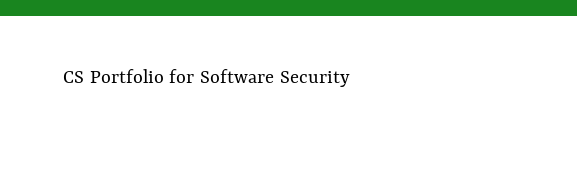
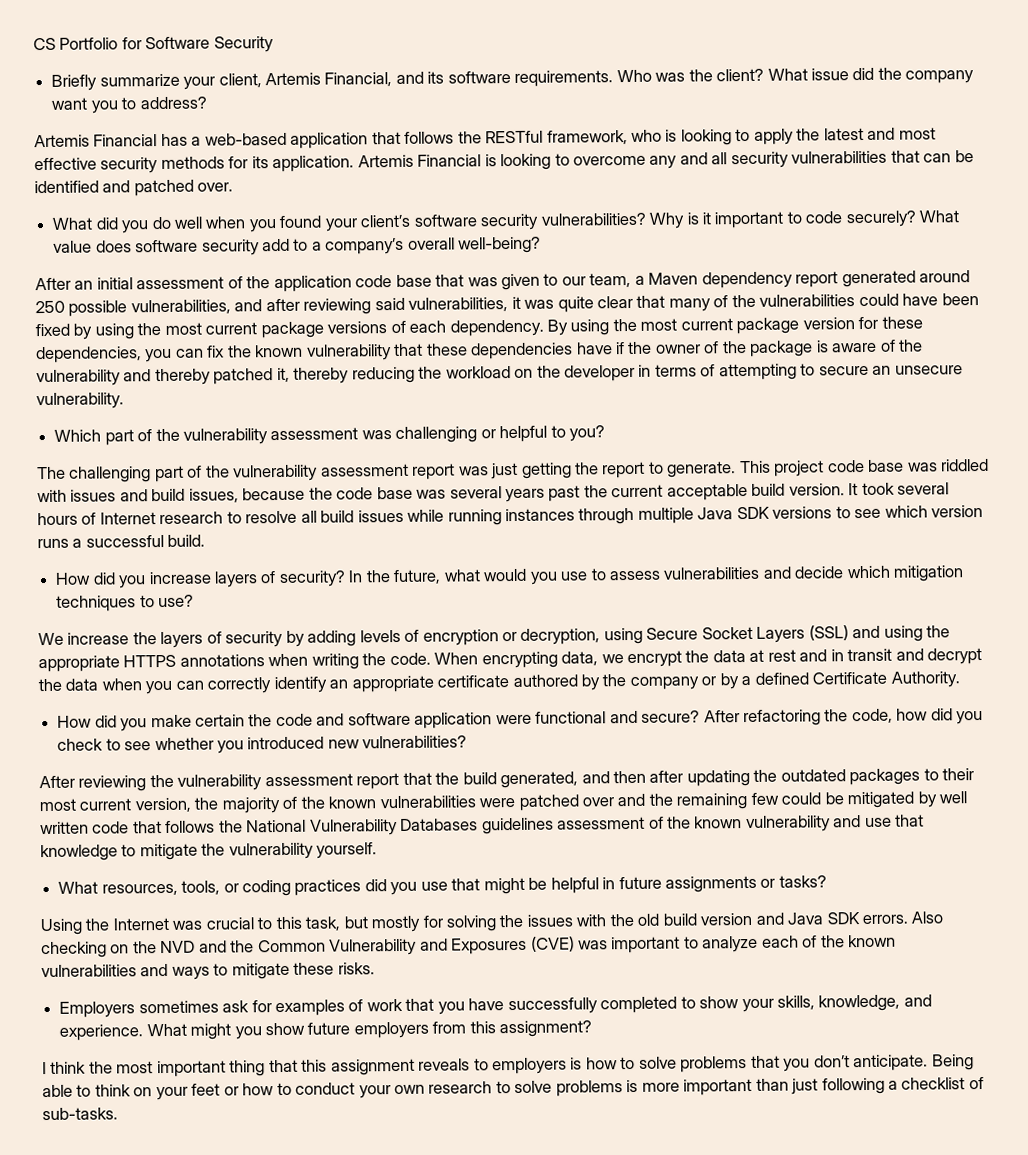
+ Briefly summarize your client, Artemis Financial, and its software requirements. Who was the client? What issue did the company want you to address?
+ Artemis Financial has a web-based application that follows the RESTful framework, who is looking to apply the latest and most effective security methods for its application. Artemis Financial is looking to overcome any and all security vulnerabilities that can be identified and patched over.
+ What did you do well when you found your client’s software security vulnerabilities? Why is it important to code securely? What value does software security add to a company’s overall well-being?
+ After an initial assessment of the application code base that was given to our team, a Maven dependency report generated around 250 possible vulnerabilities, and after reviewing said vulnerabilities, it was quite clear that many of the vulnerabilities could have been fixed by using the most current package versions of each dependency. By using the most current package version for these dependencies, you can fix the known vulnerability that these dependencies have if the owner of the package is aware of the vulnerability and thereby patched it, thereby reducing the workload on the developer in terms of attempting to secure an unsecure vulnerability.
+ Which part of the vulnerability assessment was challenging or helpful to you?
+ The challenging part of the vulnerability assessment report was just getting the report to generate. This project code base was riddled with issues and build issues, because the code base was several years past the current acceptable build version. It took several hours of Internet research to resolve all build issues while running instances through multiple Java SDK versions to see which version runs a successful build.
+ How did you increase layers of security? In the future, what would you use to assess vulnerabilities and decide which mitigation techniques to use?
+ We increase the layers of security by adding levels of encryption or decryption, using Secure Socket Layers (SSL) and using the appropriate HTTPS annotations when writing the code. When encrypting data, we encrypt the data at rest and in transit and decrypt the data when you can correctly identify an appropriate certificate authored by the company or by a defined Certificate Authority.
+ How did you make certain the code and software application were functional and secure? After refactoring the code, how did you check to see whether you introduced new vulnerabilities?
+ After reviewing the vulnerability assessment report that the build generated, and then after updating the outdated packages to their most current version, the majority of the known vulnerabilities were patched over and the remaining few could be mitigated by well written code that follows the National Vulnerability Databases guidelines assessment of the known vulnerability and use that knowledge to mitigate the vulnerability yourself.
+ What resources, tools, or coding practices did you use that might be helpful in future assignments or tasks?
+ Using the Internet was crucial to this task, but mostly for solving the issues with the old build version and Java SDK errors. Also checking on the NVD and the Common Vulnerability and Exposures (CVE) was important to analyze each of the known vulnerabilities and ways to mitigate these risks.
+ Employers sometimes ask for examples of work that you have successfully completed to show your skills, knowledge, and experience. What might you show future employers from this assignment?
+ I think the most important thing that this assignment reveals to employers is how to solve problems that you don’t anticipate. Being able to think on your feet or how to conduct your own research to solve problems is more important than just following a checklist of sub-tasks.

